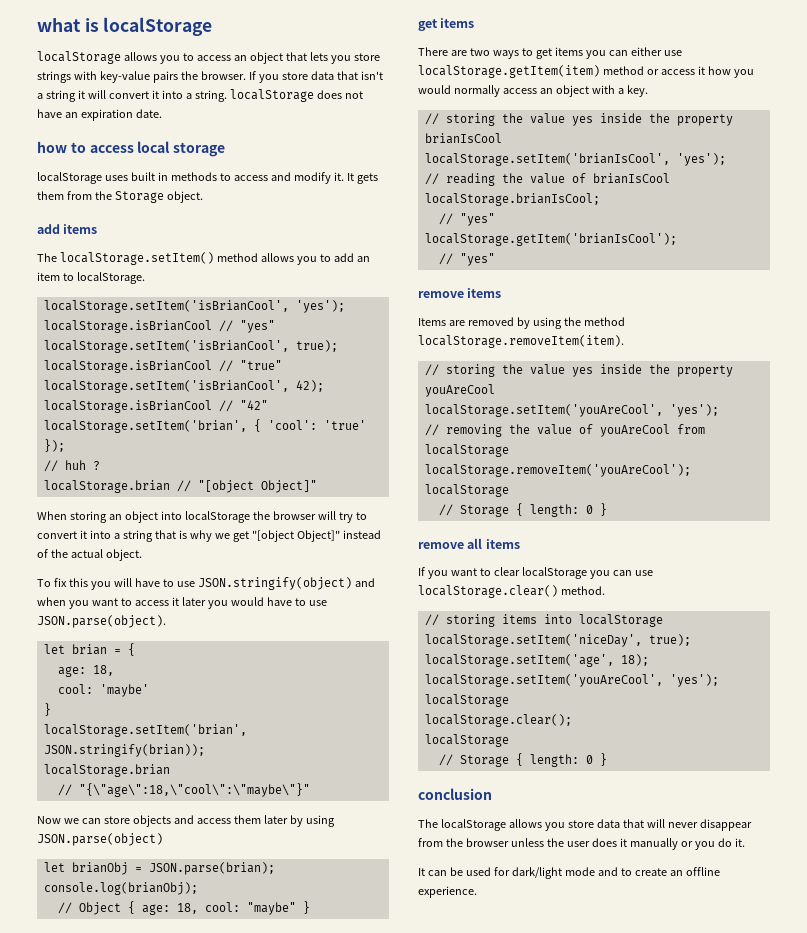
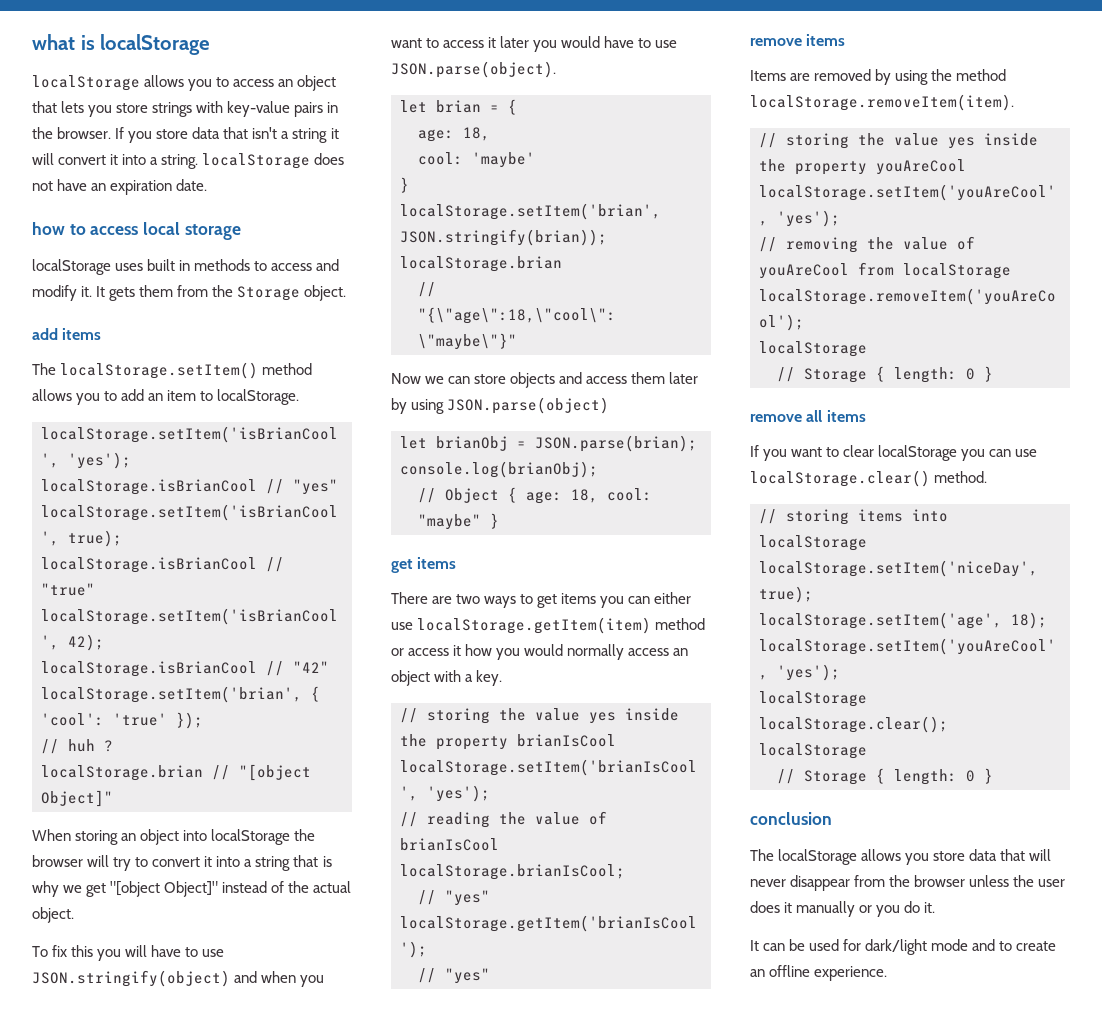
- localStorage allows you to access an object that lets you store strings with key-value pairs the browser.
+ localStorage allows you to access an object that lets you store strings with key-value pairs in the browser.

